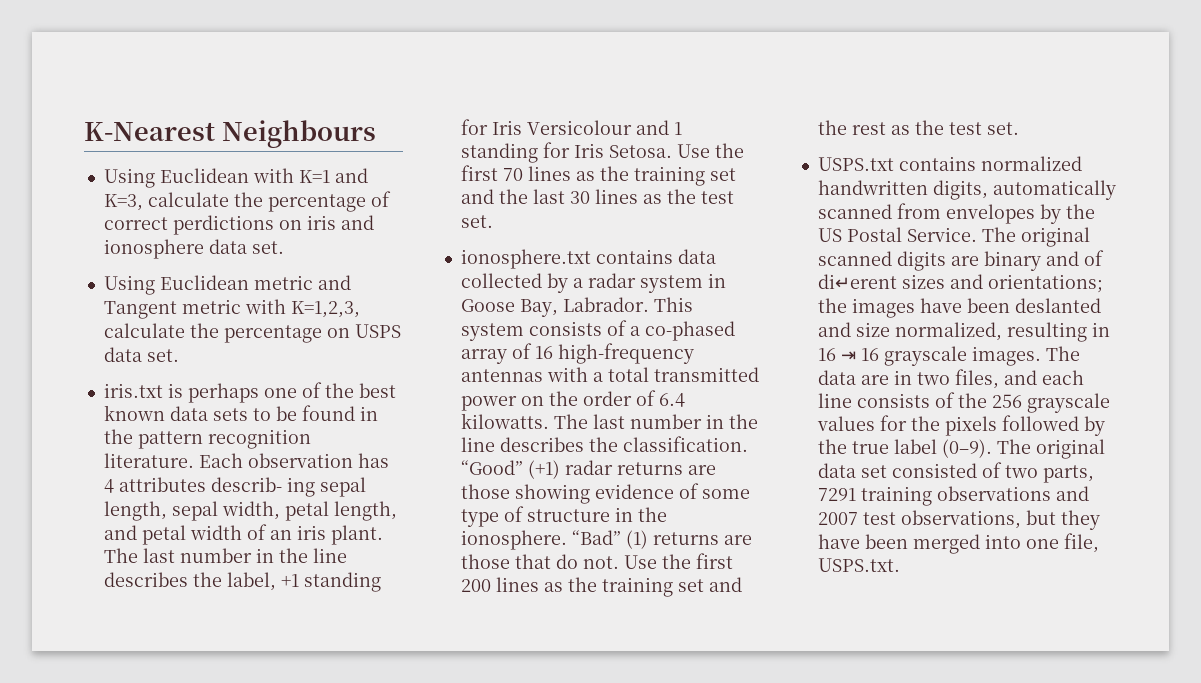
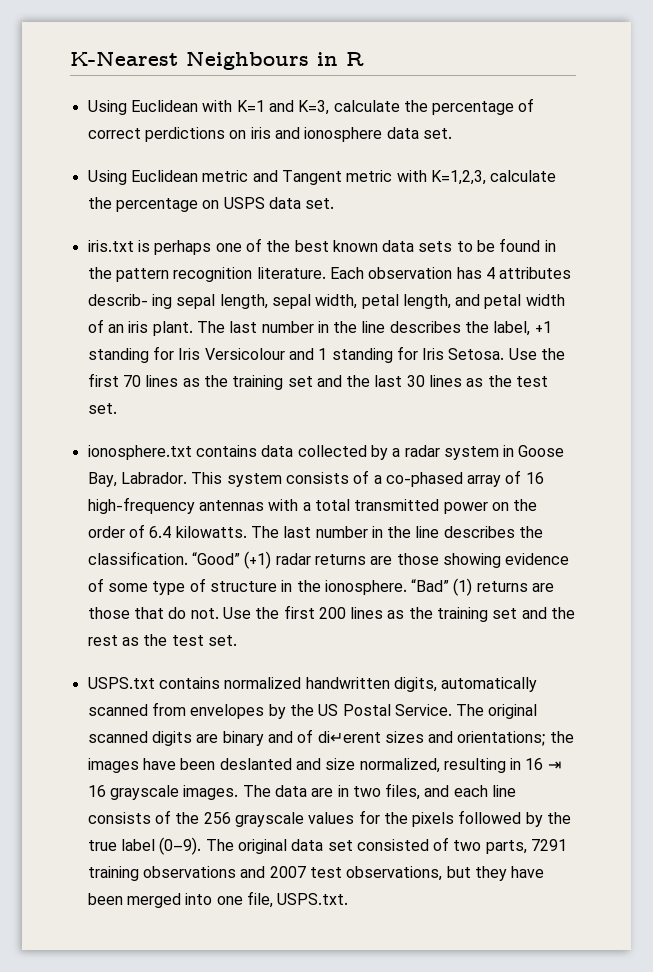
- K-Nearest Neighbours
+ K-Nearest Neighbours in R

